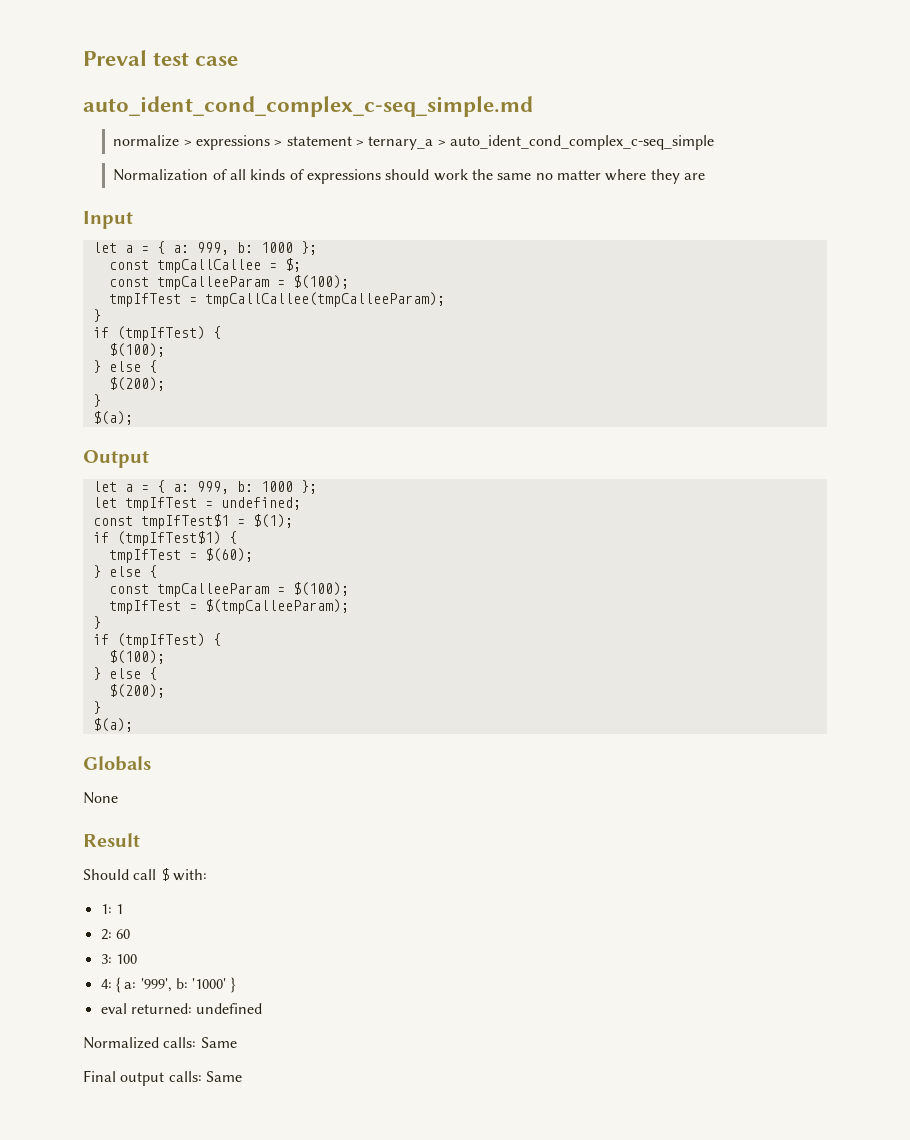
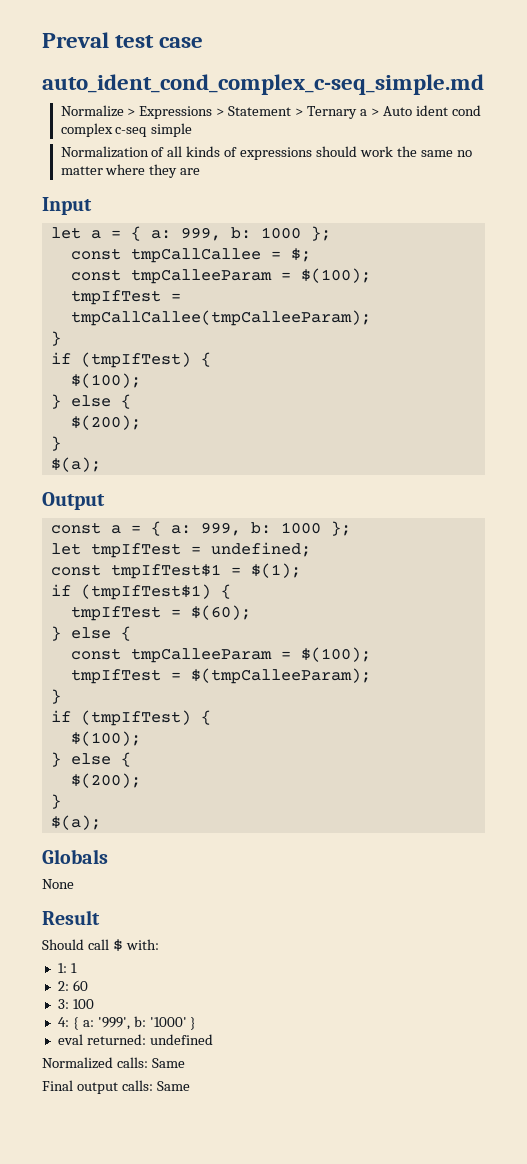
- normalize > expressions > statement > ternary_a > auto_ident_cond_complex_c-seq_simple
+ Normalize > Expressions > Statement > Ternary a > Auto ident cond complex c-seq simple
  Output
- let a = { a: 999, b: 1000 };
+ const a = { a: 999, b: 1000 };

